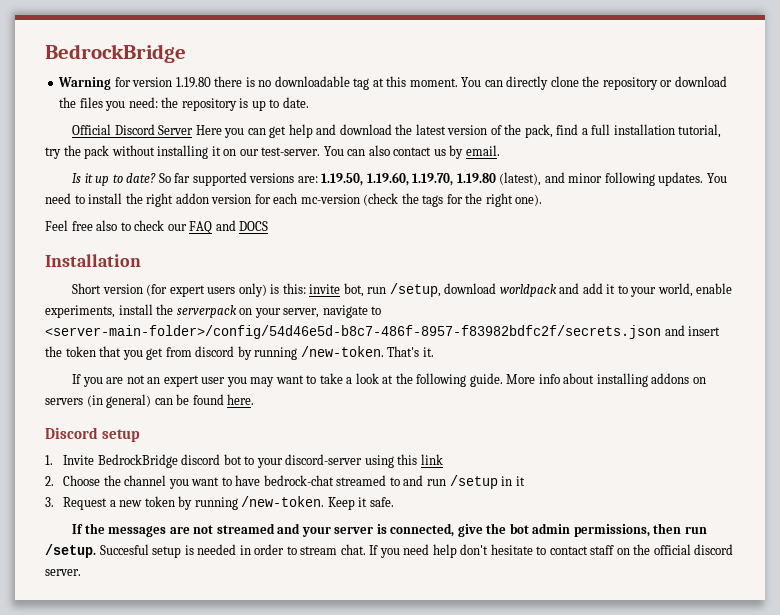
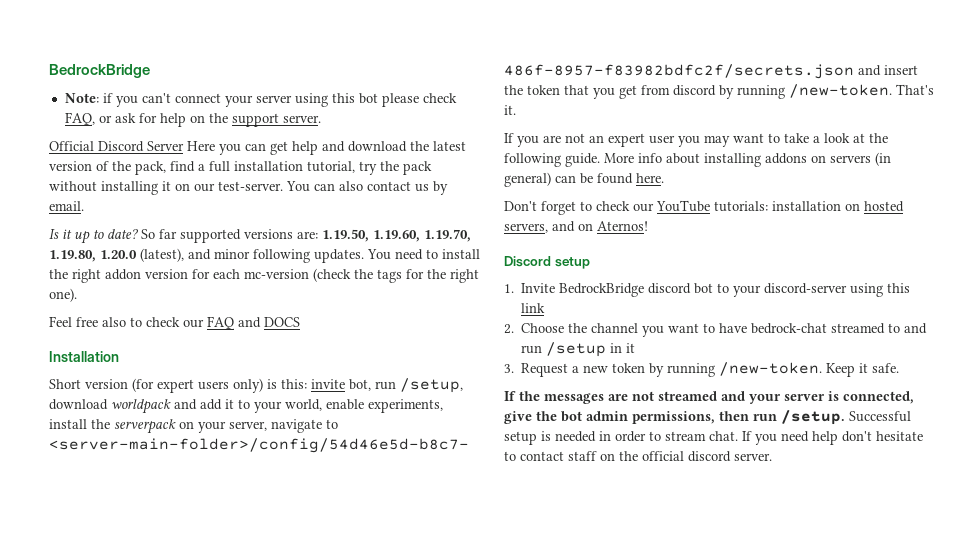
- Warning for version 1.19.80 there is no downloadable tag at this moment. You can directly clone the repository or download the files you need: the repository is up to date.
+ Note: if you can't connect your server using this bot please check FAQ, or ask for help on the support server.
- So far supported versions are: 1.19.50, 1.19.60, 1.19.70, 1.19.80 (latest), and minor following updates.
+ So far supported versions are: 1.19.50, 1.19.60, 1.19.70, 1.19.80, 1.20.0 (latest), and minor following updates.
+ Don't forget to check our YouTube tutorials: installation on hosted servers, and on Aternos!
- Succesful setup is needed in order to stream chat.
+ Successful setup is needed in order to stream chat.

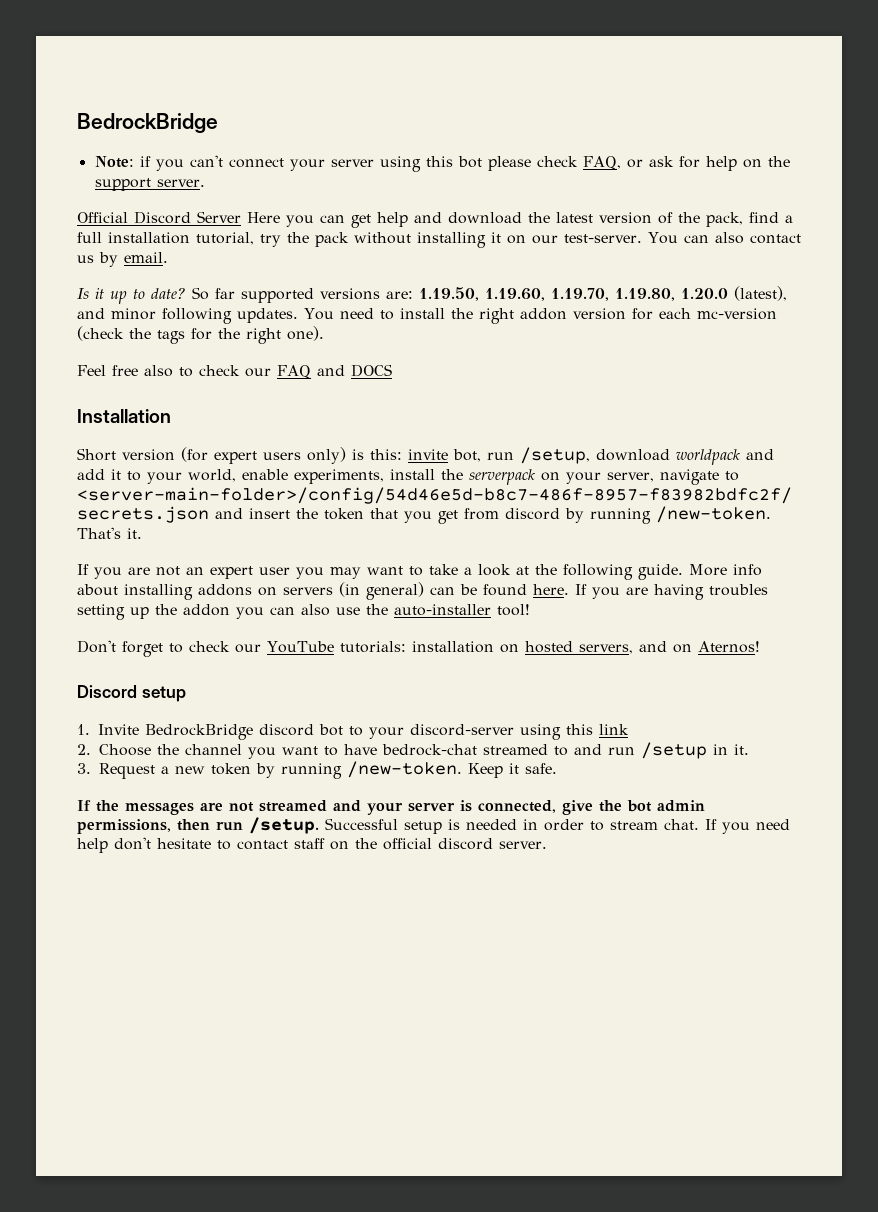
+ If you are having troubles setting up the addon you can also use the auto-installer tool!
- 2. Choose the channel you want to have bedrock-chat streamed to and run /setup in it
+ 2. Choose the channel you want to have bedrock-chat streamed to and run /setup in it.

